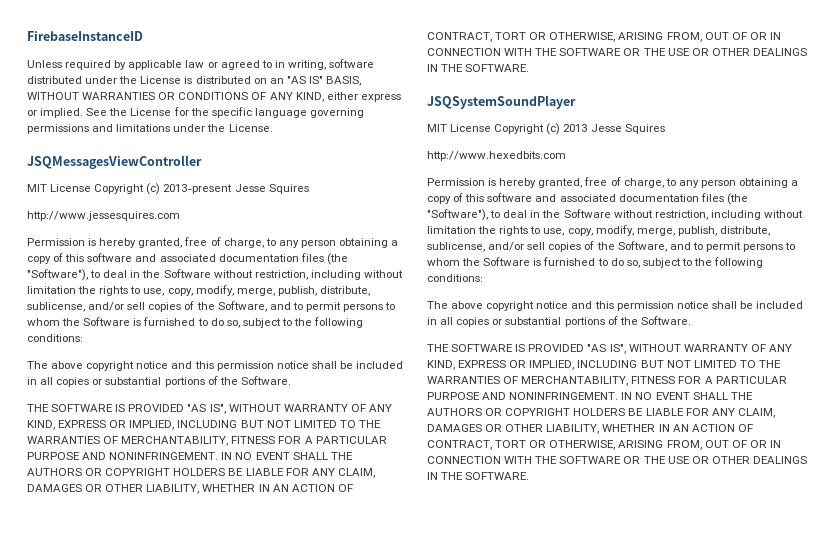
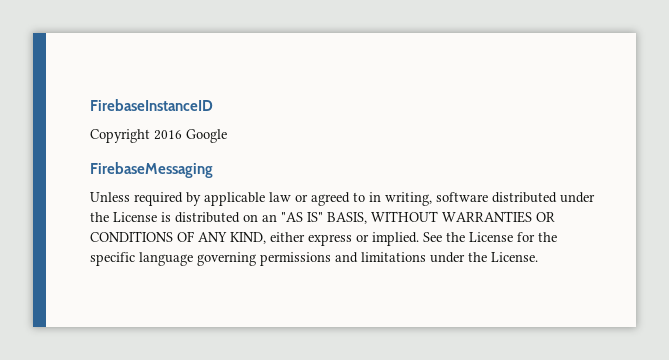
+ Copyright 2016 Google
+ FirebaseMessaging
- JSQMessagesViewController
- MIT License Copyright (c) 2013-present Jesse Squires
- http://www.jessesquires.com
- Permission is hereby granted, free of charge, to any person obtaining a copy of this software and associated documentation files (the "Software"), to deal in the Software without restriction, including without limitation the rights to use, copy, modify, merge, publish, distribute, sublicense, and/or sell copies of the Software, and to permit persons to whom the Software is furnished to do so, subject to the following conditions:
- The above copyright notice and this permission notice shall be included in all copies or substantial portions of the Software.
- THE SOFTWARE IS PROVIDED "AS IS", WITHOUT WARRANTY OF ANY KIND, EXPRESS OR IMPLIED, INCLUDING BUT NOT LIMITED TO THE WARRANTIES OF MERCHANTABILITY, FITNESS FOR A PARTICULAR PURPOSE AND NONINFRINGEMENT. IN NO EVENT SHALL THE AUTHORS OR COPYRIGHT HOLDERS BE LIABLE FOR ANY CLAIM, DAMAGES OR OTHER LIABILITY, WHETHER IN AN ACTION OF CONTRACT, TORT OR OTHERWISE, ARISING FROM, OUT OF OR IN CONNECTION WITH THE SOFTWARE OR THE USE OR OTHER DEALINGS IN THE SOFTWARE.
- JSQSystemSoundPlayer
- MIT License Copyright (c) 2013 Jesse Squires
- http://www.hexedbits.com
- Permission is hereby granted, free of charge, to any person obtaining a copy of this software and associated documentation files (the "Software"), to deal in the Software without restriction, including without limitation the rights to use, copy, modify, merge, publish, distribute, sublicense, and/or sell copies of the Software, and to permit persons to whom the Software is furnished to do so, subject to the following conditions:
- The above copyright notice and this permission notice shall be included in all copies or substantial portions of the Software.
- THE SOFTWARE IS PROVIDED "AS IS", WITHOUT WARRANTY OF ANY KIND, EXPRESS OR IMPLIED, INCLUDING BUT NOT LIMITED TO THE WARRANTIES OF MERCHANTABILITY, FITNESS FOR A PARTICULAR PURPOSE AND NONINFRINGEMENT. IN NO EVENT SHALL THE AUTHORS OR COPYRIGHT HOLDERS BE LIABLE FOR ANY CLAIM, DAMAGES OR OTHER LIABILITY, WHETHER IN AN ACTION OF CONTRACT, TORT OR OTHERWISE, ARISING FROM, OUT OF OR IN CONNECTION WITH THE SOFTWARE OR THE USE OR OTHER DEALINGS IN THE SOFTWARE.

